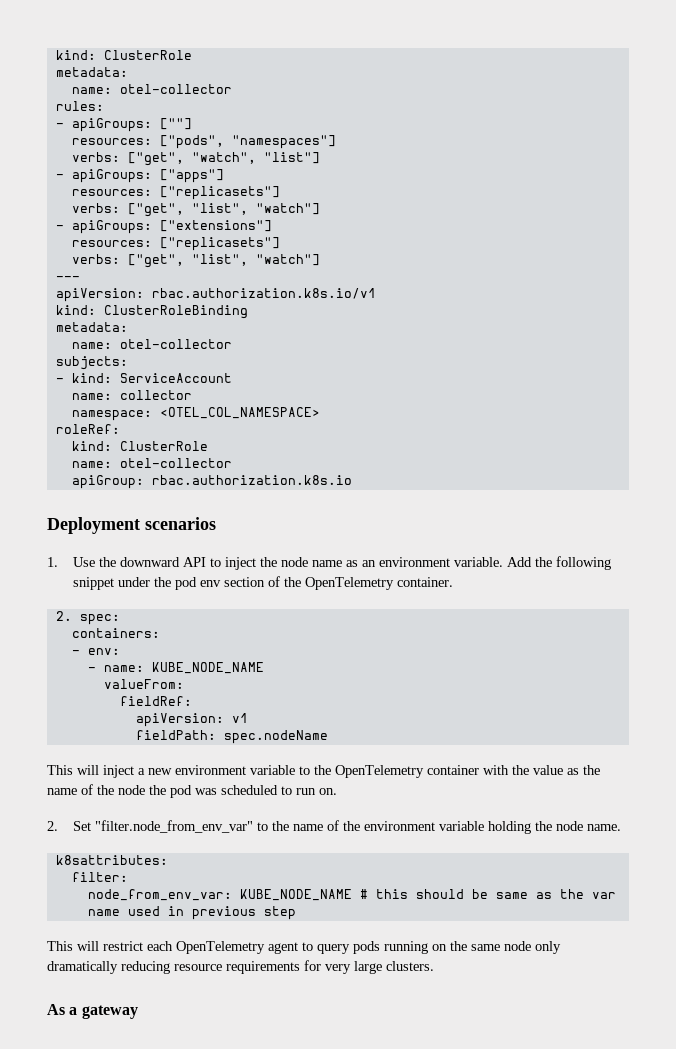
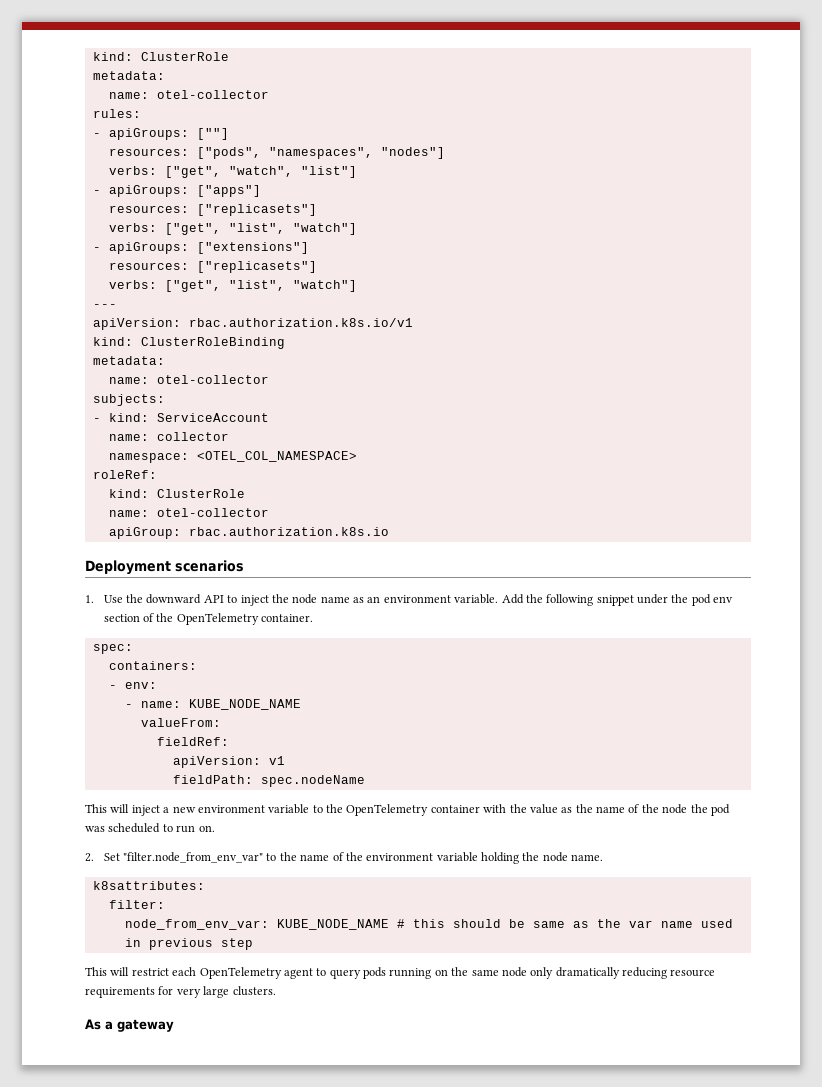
- resources: ["pods", "namespaces"]
+ resources: ["pods", "namespaces", "nodes"]
- 2. spec:
+ spec:

